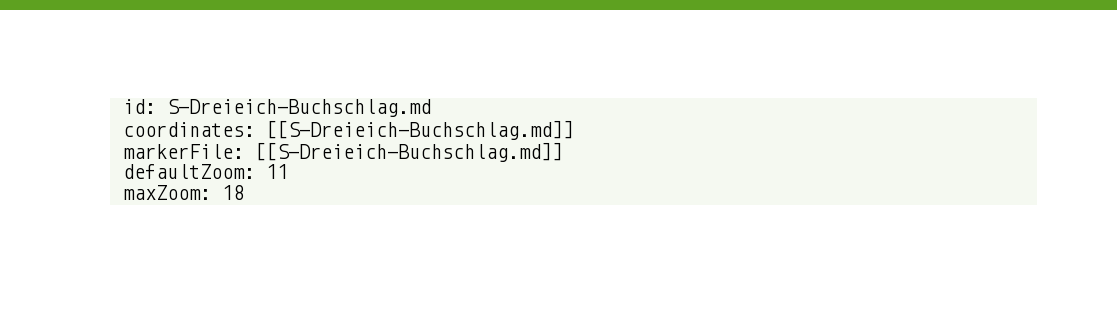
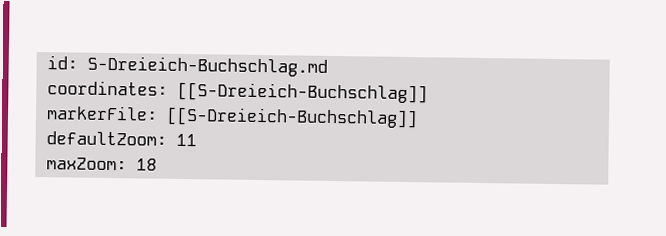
- coordinates: [[S-Dreieich-Buchschlag.md]]
+ coordinates: [[S-Dreieich-Buchschlag]]
- markerFile: [[S-Dreieich-Buchschlag.md]]
+ markerFile: [[S-Dreieich-Buchschlag]]

